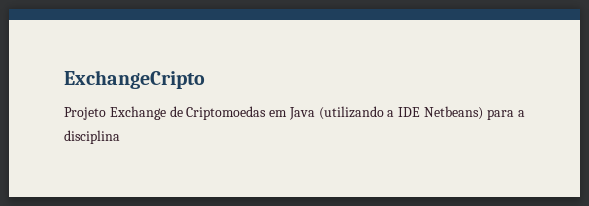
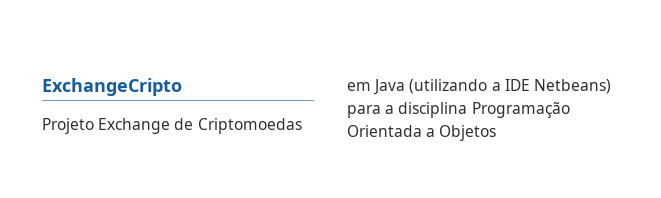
- Projeto Exchange de Criptomoedas em Java (utilizando a IDE Netbeans) para a disciplina
+ Projeto Exchange de Criptomoedas em Java (utilizando a IDE Netbeans) para a disciplina Programação Orientada a Objetos

